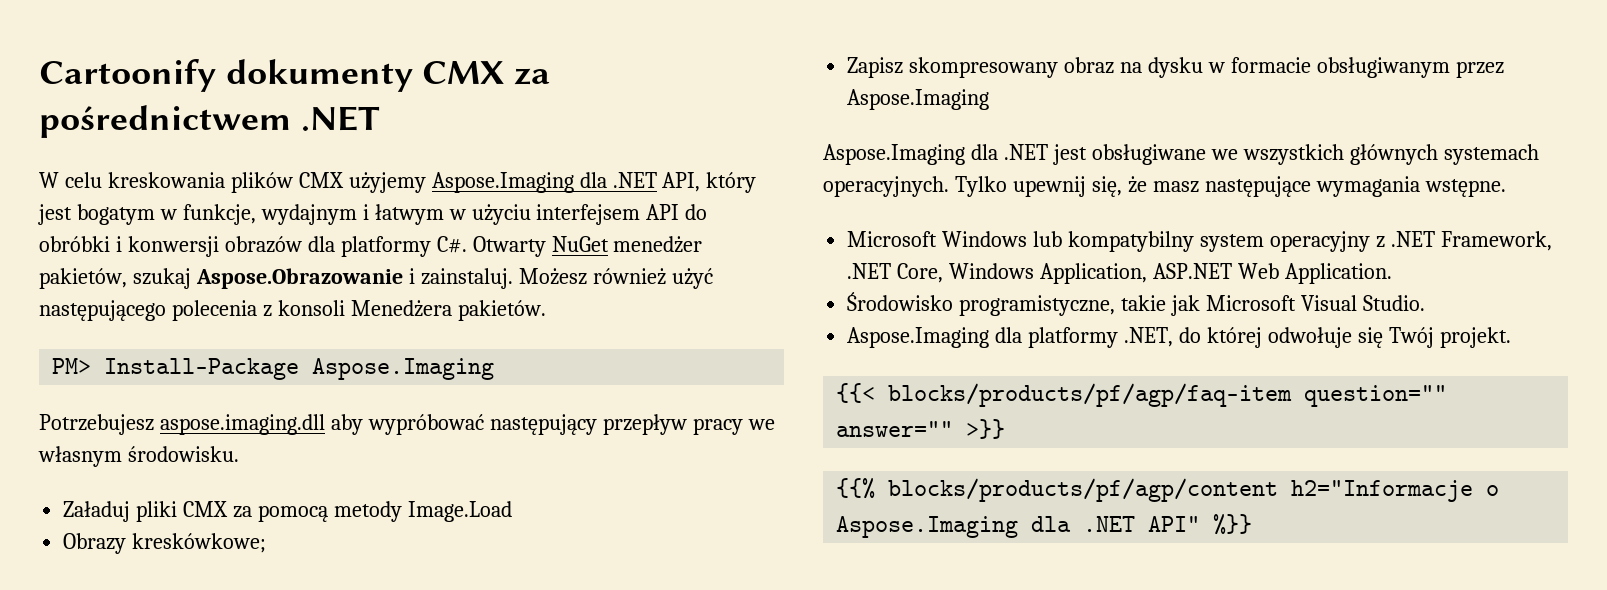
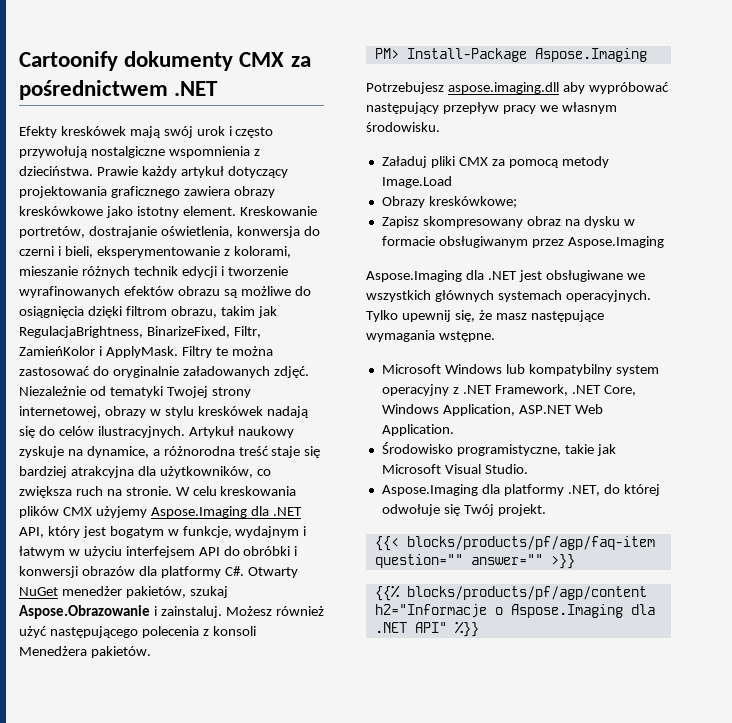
+ Efekty kreskówek mają swój urok i często przywołują nostalgiczne wspomnienia z dzieciństwa. Prawie każdy artykuł dotyczący projektowania graficznego zawiera obrazy kreskówkowe jako istotny element. Kreskowanie portretów, dostrajanie oświetlenia, konwersja do czerni i bieli, eksperymentowanie z kolorami, mieszanie różnych technik edycji i tworzenie wyrafinowanych efektów obrazu są możliwe do osiągnięcia dzięki filtrom obrazu, takim jak RegulacjaBrightness, BinarizeFixed, Filtr, ZamieńKolor i ApplyMask. Filtry te można zastosować do oryginalnie załadowanych zdjęć. Niezależnie od tematyki Twojej strony internetowej, obrazy w stylu kreskówek nadają się do celów ilustracyjnych. Artykuł naukowy zyskuje na dynamice, a różnorodna treść staje się bardziej atrakcyjna dla użytkowników, co zwiększa ruch na stronie.

